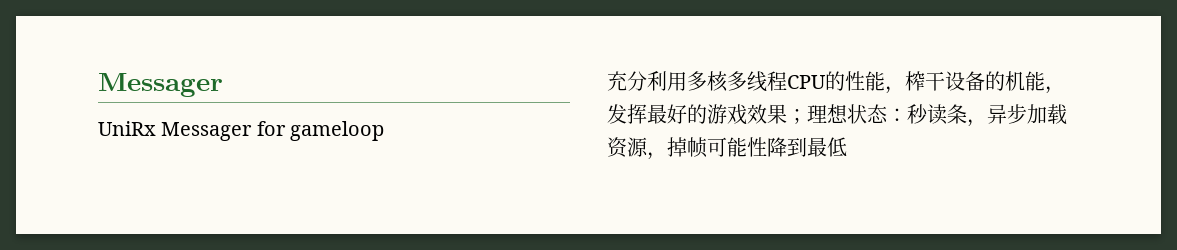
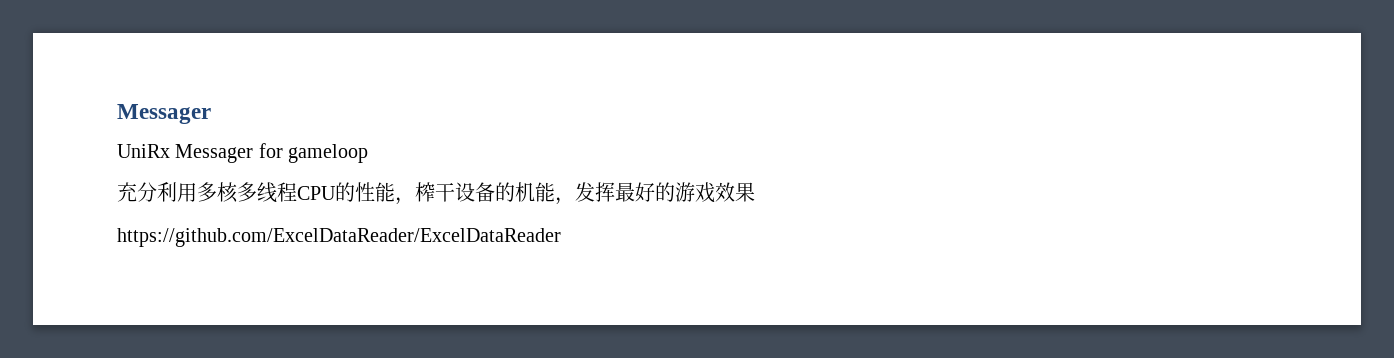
- 充分利用多核多线程CPU的性能，榨干设备的机能，发挥最好的游戏效果；理想状态：秒读条，异步加载资源，掉帧可能性降到最低
+ 充分利用多核多线程CPU的性能，榨干设备的机能，发挥最好的游戏效果
+ https://github.com/ExcelDataReader/ExcelDataReader

